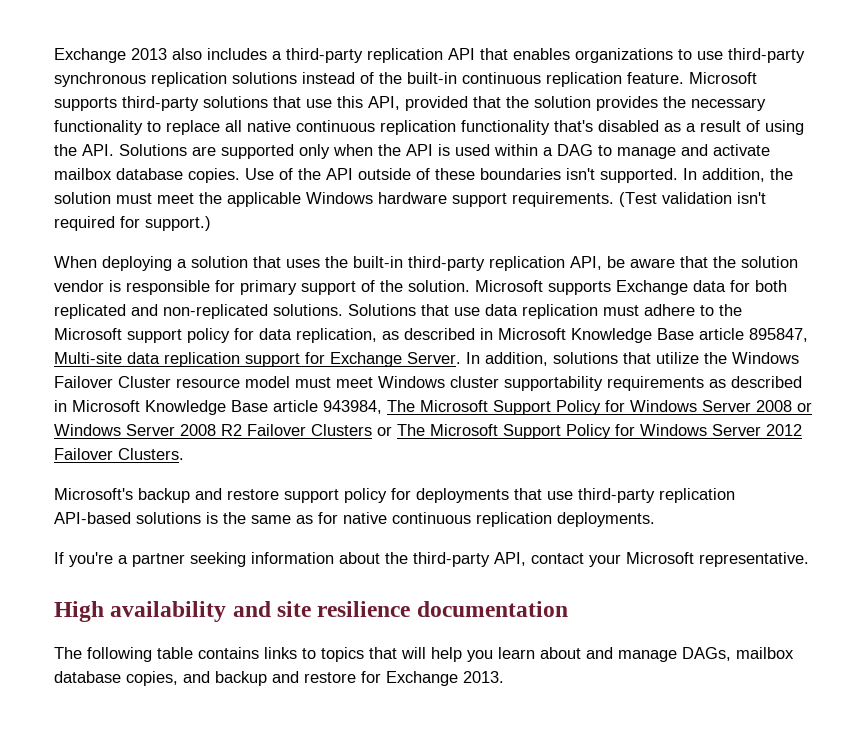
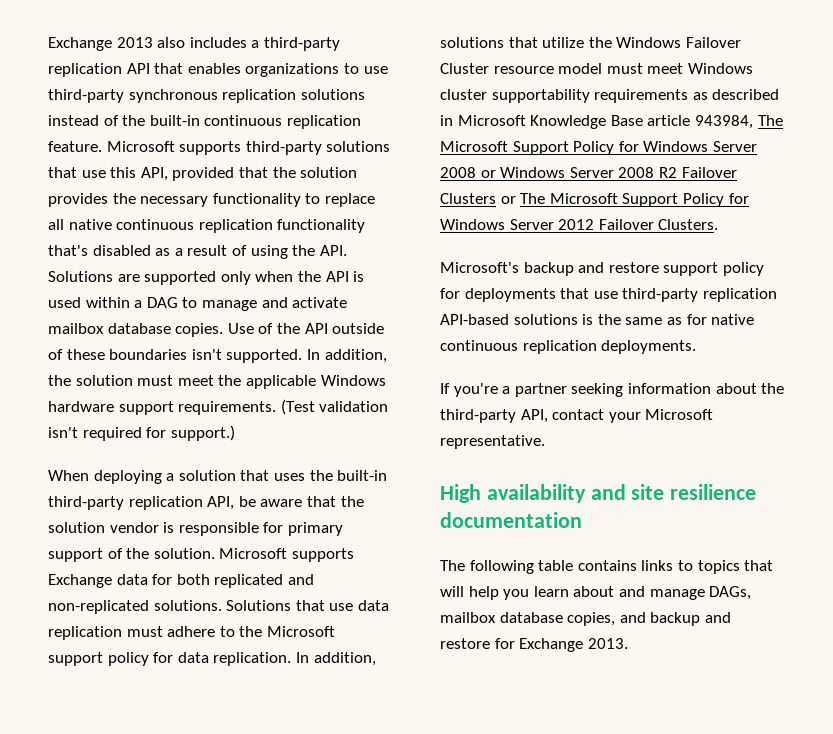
- Solutions that use data replication must adhere to the Microsoft support policy for data replication, as described in Microsoft Knowledge Base article 895847, Multi-site data replication support for Exchange Server.
+ Solutions that use data replication must adhere to the Microsoft support policy for data replication.

